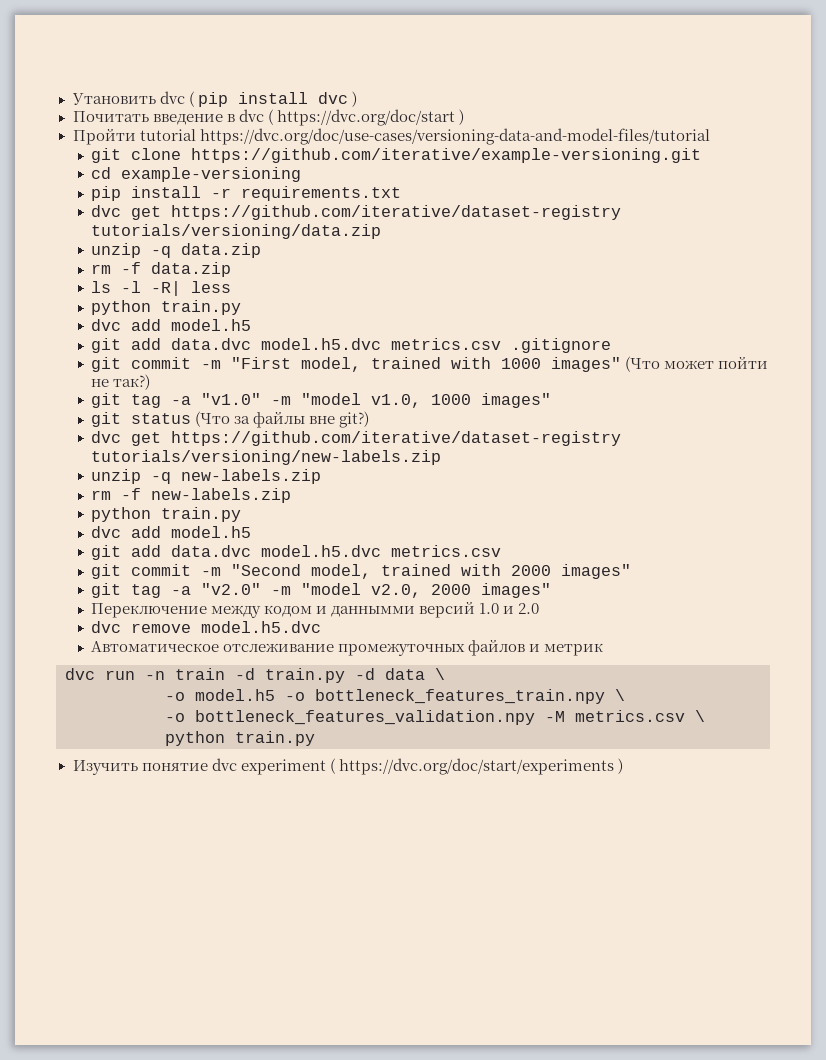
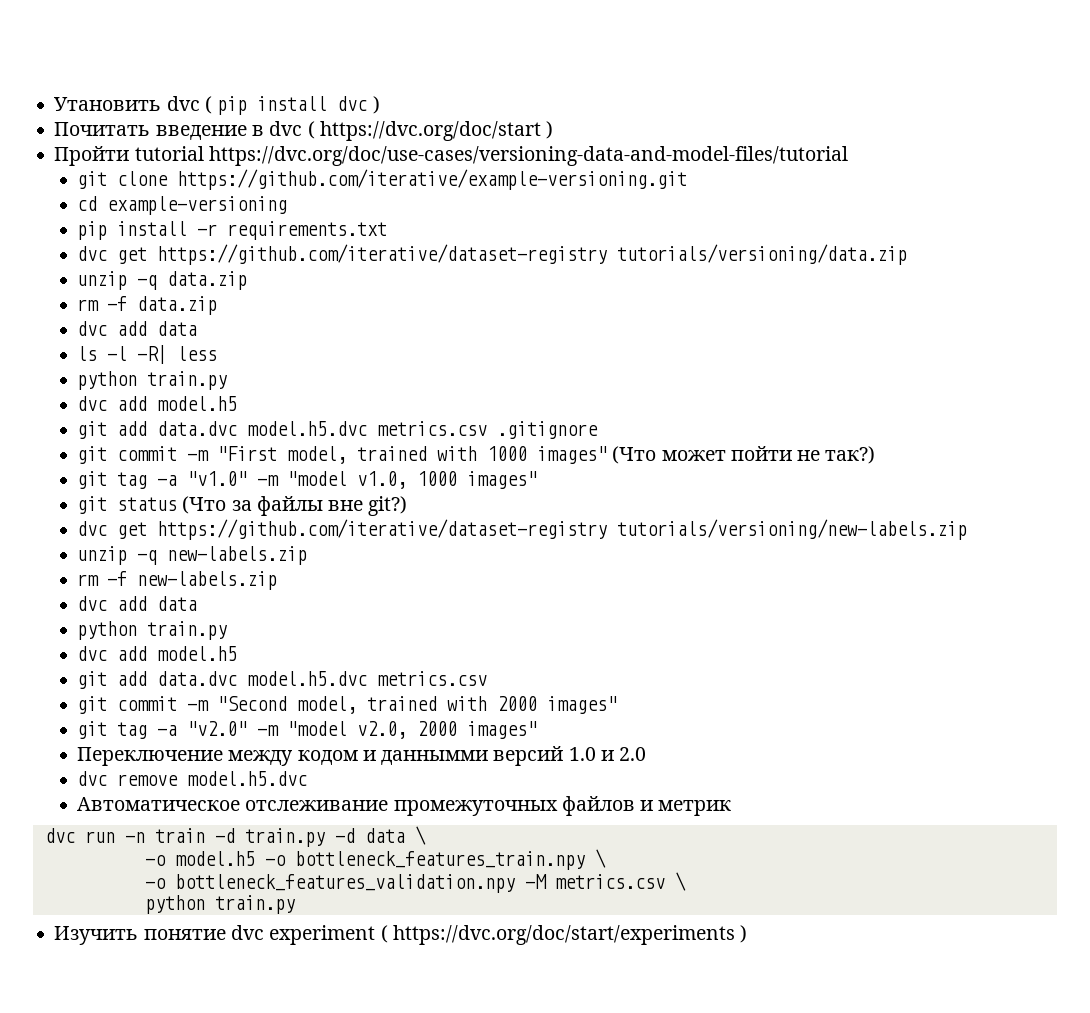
  rm -f data.zip
+ dvc add data
  rm -f new-labels.zip
+ dvc add data

